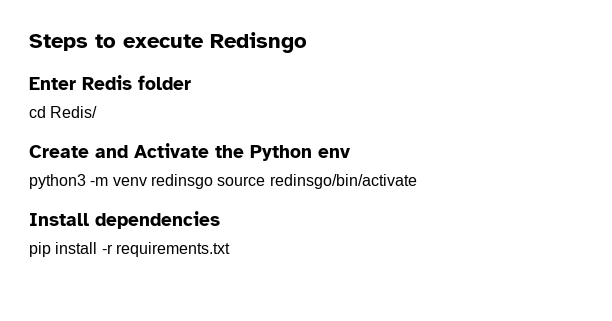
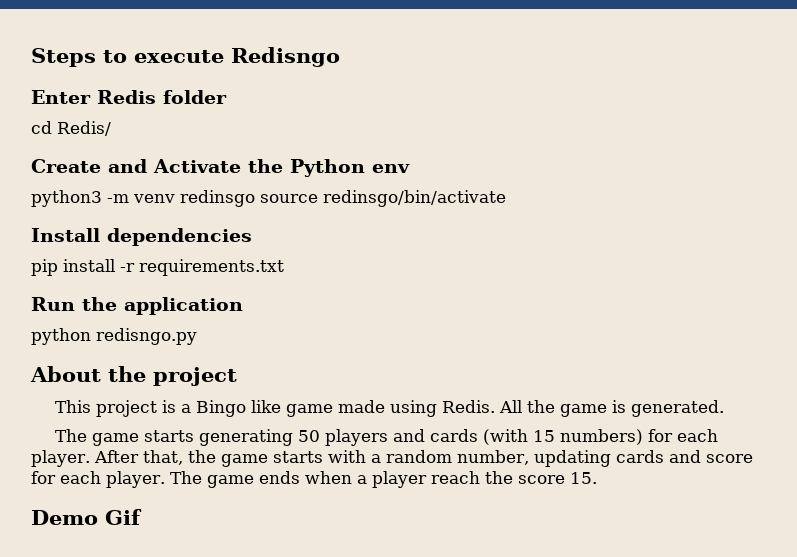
+ Run the application
+ python redisngo.py
+ About the project
+ This project is a Bingo like game made using Redis. All the game is generated.
+ The game starts generating 50 players and cards (with 15 numbers) for each player. After that, the game starts with a random number, updating cards and score for each player. The game ends when a player reach the score 15.
+ Demo Gif

